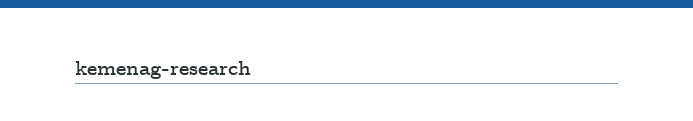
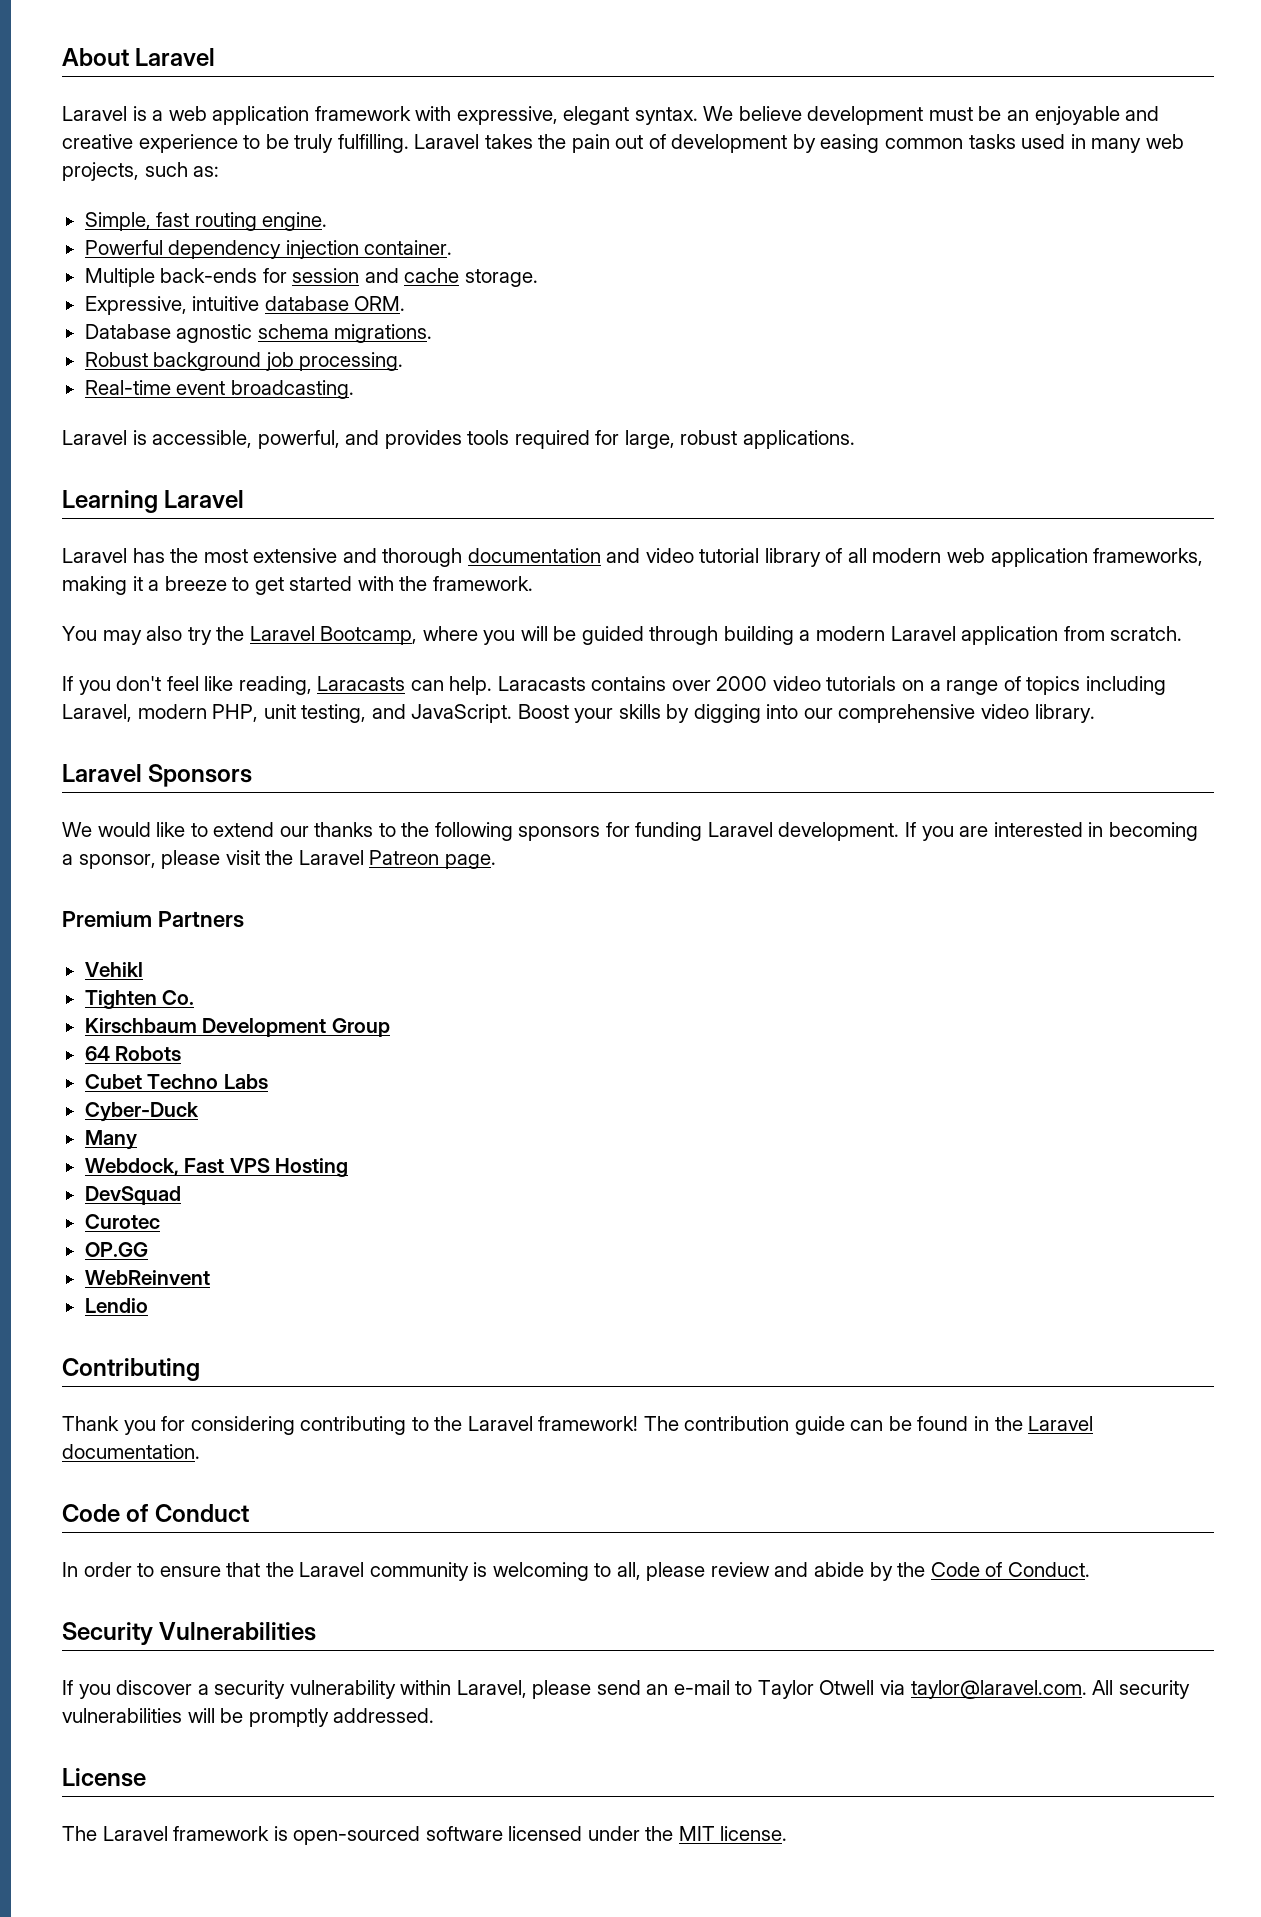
- kemenag-research
+ About Laravel
+ Laravel is a web application framework with expressive, elegant syntax. We believe development must be an enjoyable and creative experience to be truly fulfilling. Laravel takes the pain out of development by easing common tasks used in many web projects, such as:
+ Simple, fast routing engine.
+ Powerful dependency injection container.
+ Multiple back-ends for session and cache storage.
+ Expressive, intuitive database ORM.
+ Database agnostic schema migrations.
+ Robust background job processing.
+ Real-time event broadcasting.
+ Laravel is accessible, powerful, and provides tools required for large, robust applications.
+ Learning Laravel
+ Laravel has the most extensive and thorough documentation and video tutorial library of all modern web application frameworks, making it a breeze to get started with the framework.
+ You may also try the Laravel Bootcamp, where you will be guided through building a modern Laravel application from scratch.
+ If you don't feel like reading, Laracasts can help. Laracasts contains over 2000 video tutorials on a range of topics including Laravel, modern PHP, unit testing, and JavaScript. Boost your skills by digging into our comprehensive video library.
+ Laravel Sponsors
+ We would like to extend our thanks to the following sponsors for funding Laravel development. If you are interested in becoming a sponsor, please visit the Laravel Patreon page.
+ Premium Partners
+ Vehikl
+ Tighten Co.
+ Kirschbaum Development Group
+ 64 Robots
+ Cubet Techno Labs
+ Cyber-Duck
+ Many
+ Webdock, Fast VPS Hosting
+ DevSquad
+ Curotec
+ OP.GG
+ WebReinvent
+ Lendio
+ Contributing
+ Thank you for considering contributing to the Laravel framework! The contribution guide can be found in the Laravel documentation.
+ Code of Conduct
+ In order to ensure that the Laravel community is welcoming to all, please review and abide by the Code of Conduct.
+ Security Vulnerabilities
+ If you discover a security vulnerability within Laravel, please send an e-mail to Taylor Otwell via taylor@laravel.com. All security vulnerabilities will be promptly addressed.
+ License
+ The Laravel framework is open-sourced software licensed under the MIT license.

